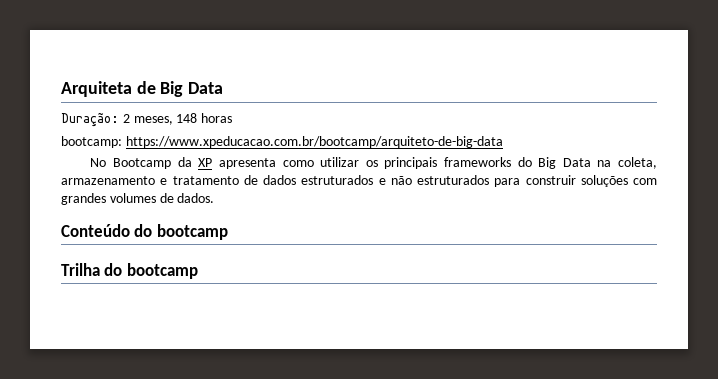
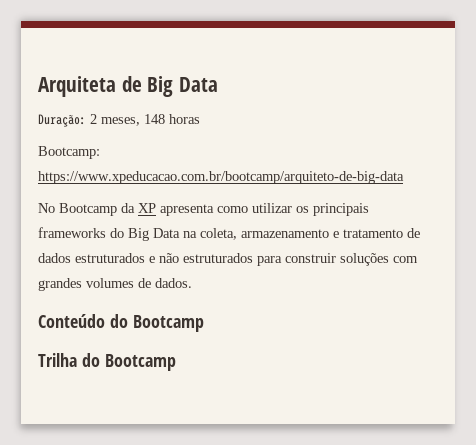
- bootcamp: https://www.xpeducacao.com.br/bootcamp/arquiteto-de-big-data
+ Bootcamp: https://www.xpeducacao.com.br/bootcamp/arquiteto-de-big-data
- Conteúdo do bootcamp
+ Conteúdo do Bootcamp
- Trilha do bootcamp
+ Trilha do Bootcamp

